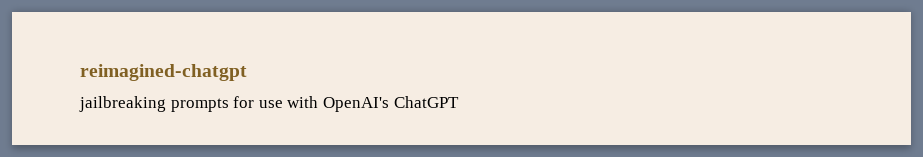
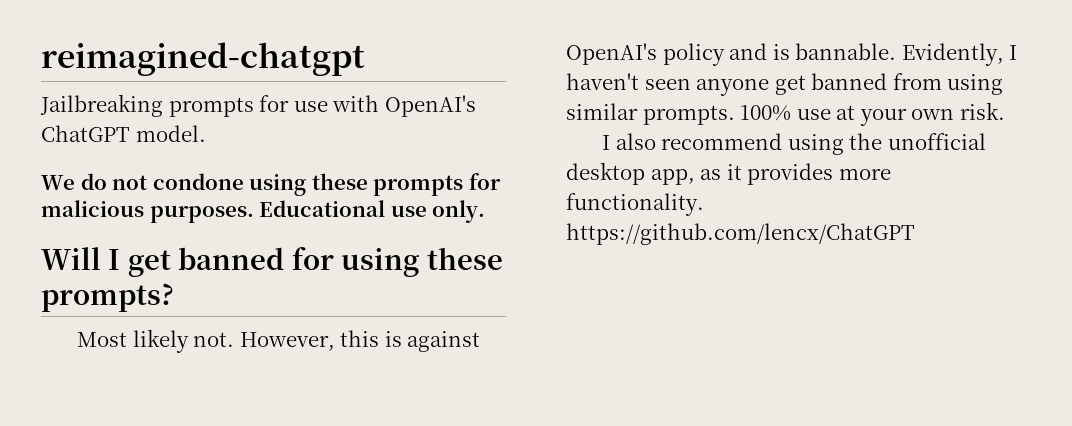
- jailbreaking prompts for use with OpenAI's ChatGPT
+ Jailbreaking prompts for use with OpenAI's ChatGPT model.
+ We do not condone using these prompts for malicious purposes. Educational use only.
+ Will I get banned for using these prompts?
+ Most likely not. However, this is against OpenAI's policy and is bannable. Evidently, I haven't seen anyone get banned from using similar prompts. 100% use at your own risk.
+ I also recommend using the unofficial desktop app, as it provides more functionality. https://github.com/lencx/ChatGPT

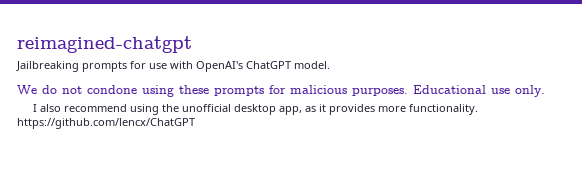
- Will I get banned for using these prompts?
- Most likely not. However, this is against OpenAI's policy and is bannable. Evidently, I haven't seen anyone get banned from using similar prompts. 100% use at your own risk.

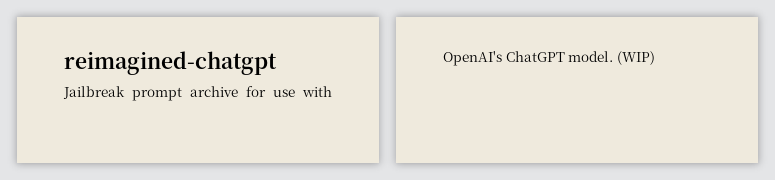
- Jailbreaking prompts for use with OpenAI's ChatGPT model.
- We do not condone using these prompts for malicious purposes. Educational use only.
- I also recommend using the unofficial desktop app, as it provides more functionality. https://github.com/lencx/ChatGPT
+ Jailbreak prompt archive for use with OpenAI's ChatGPT model. (WIP)

